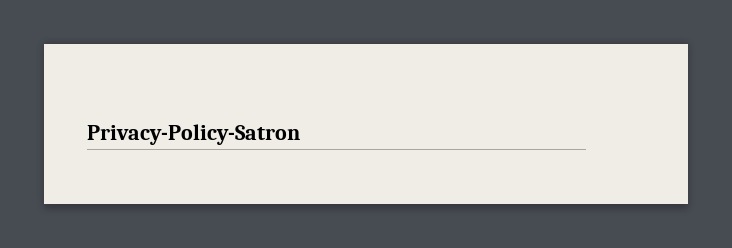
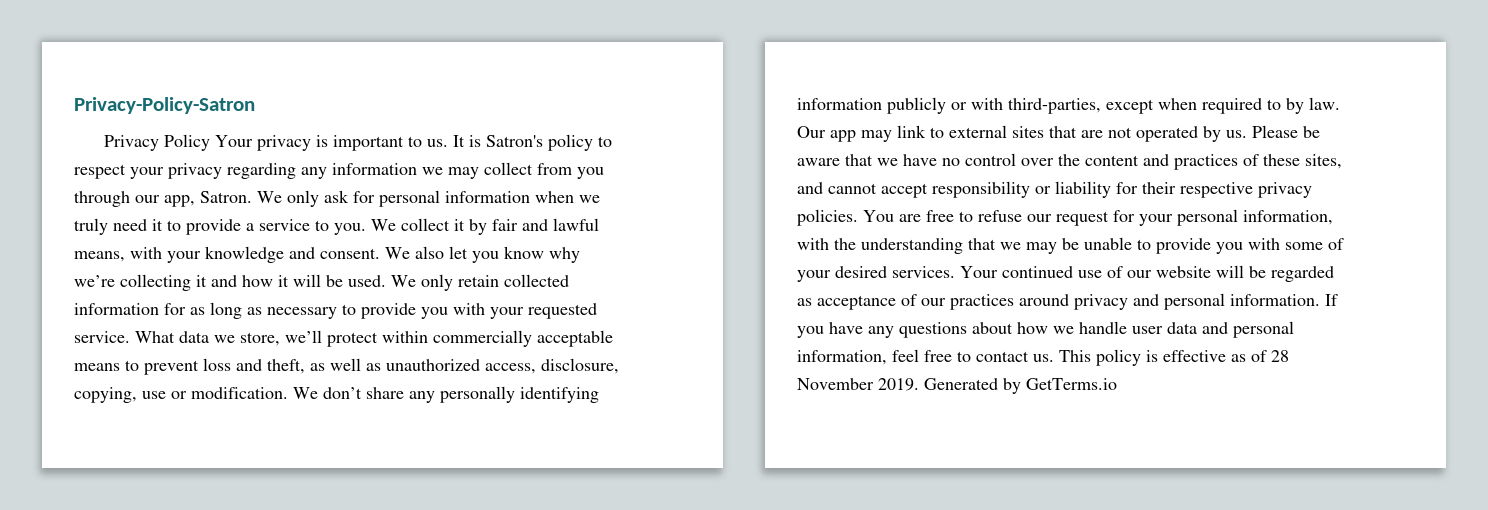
+ Privacy Policy Your privacy is important to us. It is Satron's policy to respect your privacy regarding any information we may collect from you through our app, Satron. We only ask for personal information when we truly need it to provide a service to you. We collect it by fair and lawful means, with your knowledge and consent. We also let you know why we’re collecting it and how it will be used. We only retain collected information for as long as necessary to provide you with your requested service. What data we store, we’ll protect within commercially acceptable means to prevent loss and theft, as well as unauthorized access, disclosure, copying, use or modification. We don’t share any personally identifying information publicly or with third-parties, except when required to by law. Our app may link to external sites that are not operated by us. Please be aware that we have no control over the content and practices of these sites, and cannot accept responsibility or liability for their respective privacy policies. You are free to refuse our request for your personal information, with the understanding that we may be unable to provide you with some of your desired services. Your continued use of our website will be regarded as acceptance of our practices around privacy and personal information. If you have any questions about how we handle user data and personal information, feel free to contact us. This policy is effective as of 28 November 2019. Generated by GetTerms.io

